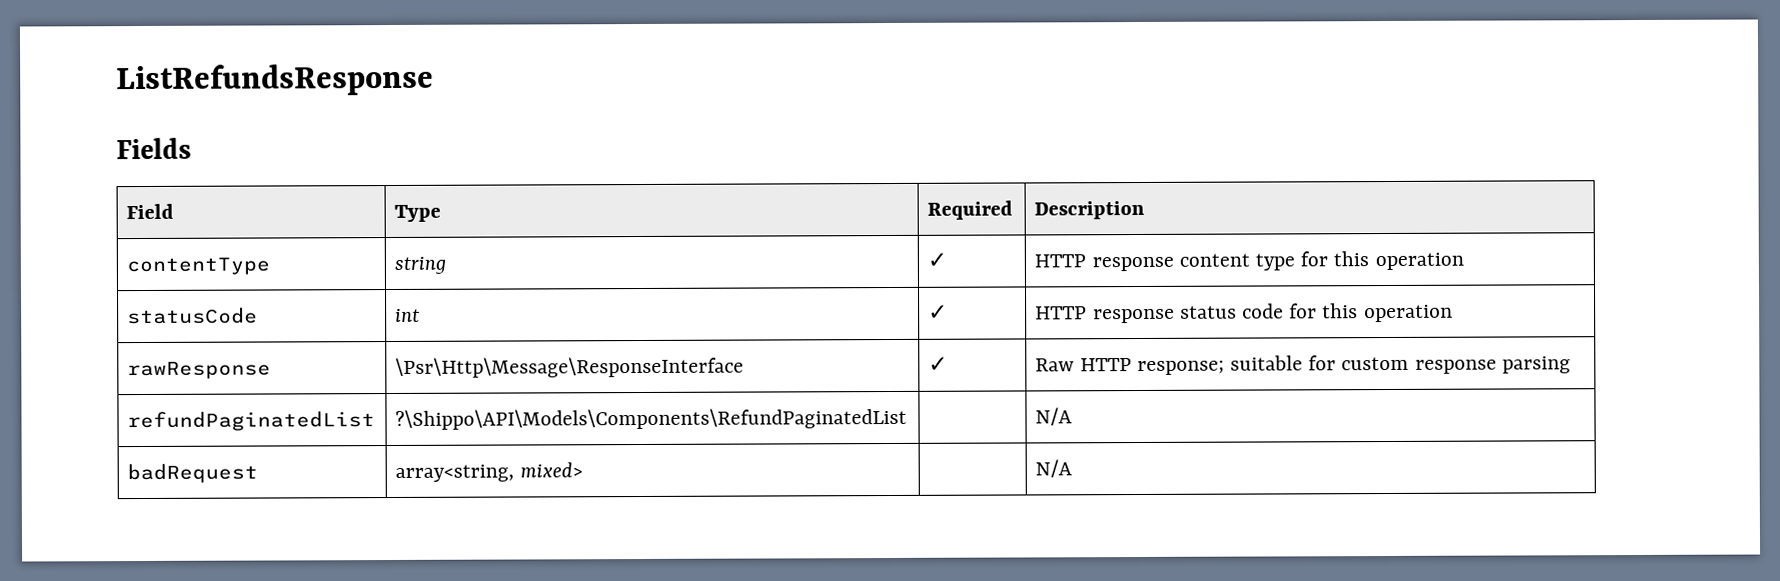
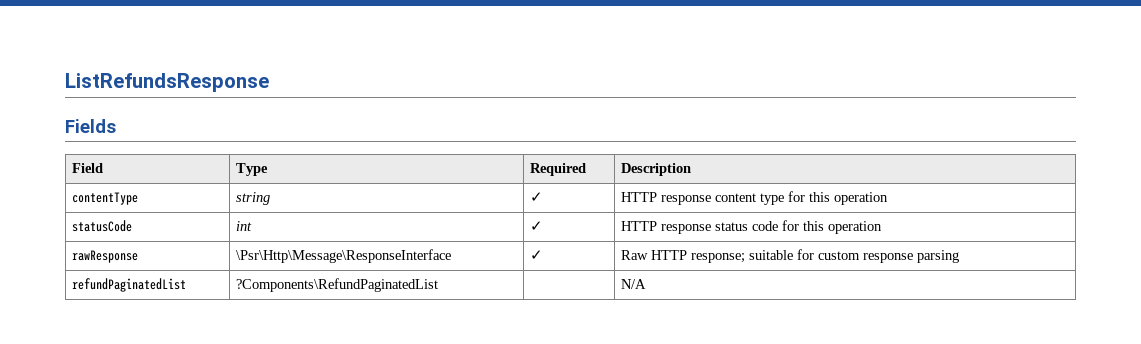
- refundPaginatedList | ?\Shippo\API\Models\Components\RefundPaginatedList | | N/A
- badRequest | array<string, mixed> | | N/A
+ refundPaginatedList | ?Components\RefundPaginatedList | | N/A

